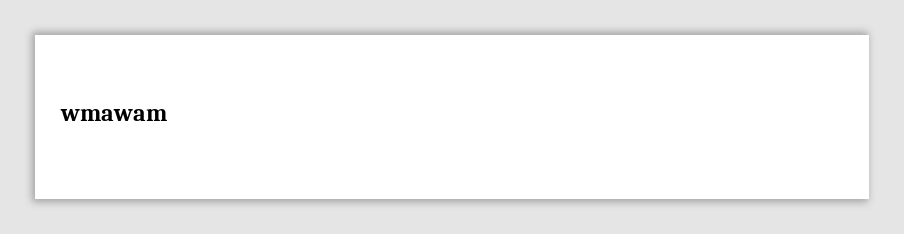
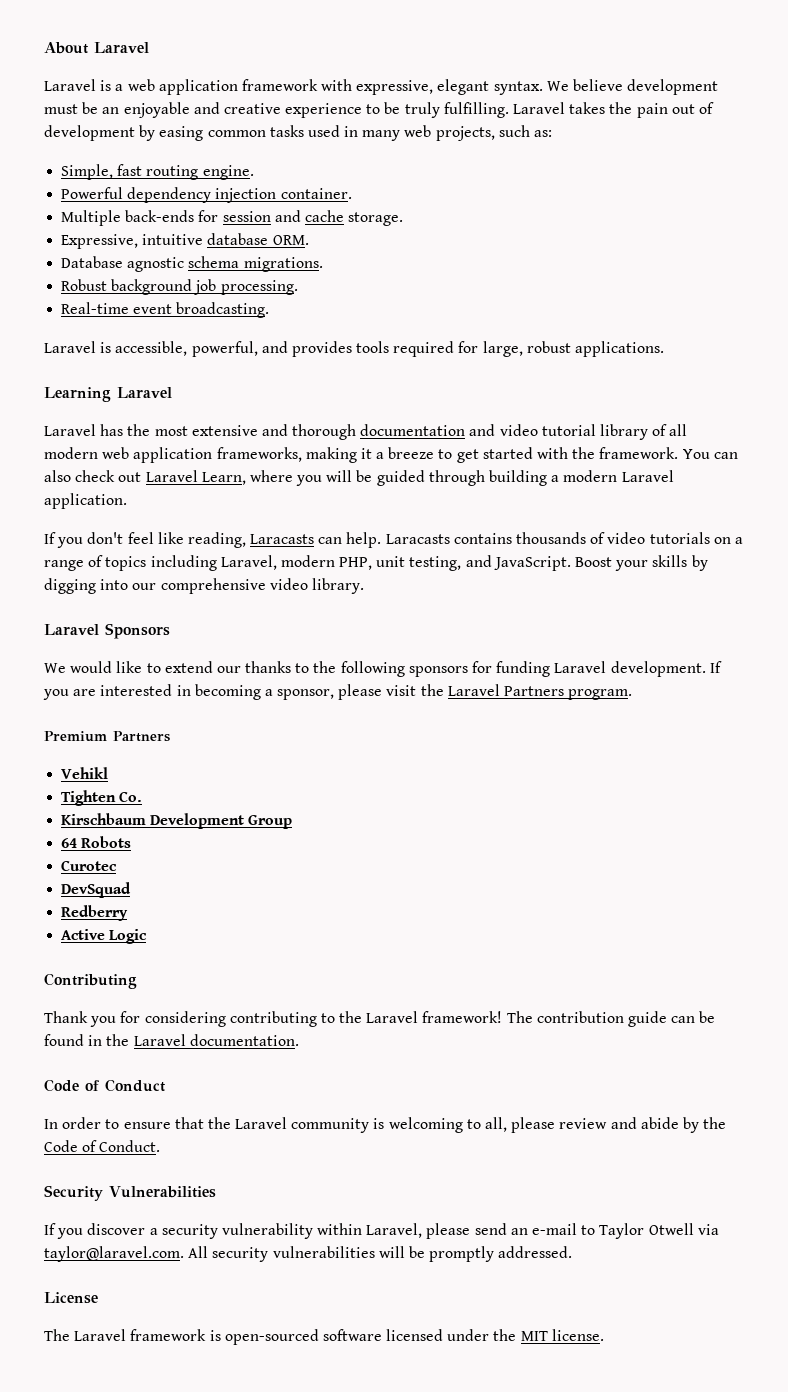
- wmawam
+ About Laravel
+ Laravel is a web application framework with expressive, elegant syntax. We believe development must be an enjoyable and creative experience to be truly fulfilling. Laravel takes the pain out of development by easing common tasks used in many web projects, such as:
+ Simple, fast routing engine.
+ Powerful dependency injection container.
+ Multiple back-ends for session and cache storage.
+ Expressive, intuitive database ORM.
+ Database agnostic schema migrations.
+ Robust background job processing.
+ Real-time event broadcasting.
+ Laravel is accessible, powerful, and provides tools required for large, robust applications.
+ Learning Laravel
+ Laravel has the most extensive and thorough documentation and video tutorial library of all modern web application frameworks, making it a breeze to get started with the framework. You can also check out Laravel Learn, where you will be guided through building a modern Laravel application.
+ If you don't feel like reading, Laracasts can help. Laracasts contains thousands of video tutorials on a range of topics including Laravel, modern PHP, unit testing, and JavaScript. Boost your skills by digging into our comprehensive video library.
+ Laravel Sponsors
+ We would like to extend our thanks to the following sponsors for funding Laravel development. If you are interested in becoming a sponsor, please visit the Laravel Partners program.
+ Premium Partners
+ Vehikl
+ Tighten Co.
+ Kirschbaum Development Group
+ 64 Robots
+ Curotec
+ DevSquad
+ Redberry
+ Active Logic
+ Contributing
+ Thank you for considering contributing to the Laravel framework! The contribution guide can be found in the Laravel documentation.
+ Code of Conduct
+ In order to ensure that the Laravel community is welcoming to all, please review and abide by the Code of Conduct.
+ Security Vulnerabilities
+ If you discover a security vulnerability within Laravel, please send an e-mail to Taylor Otwell via taylor@laravel.com. All security vulnerabilities will be promptly addressed.
+ License
+ The Laravel framework is open-sourced software licensed under the MIT license.

